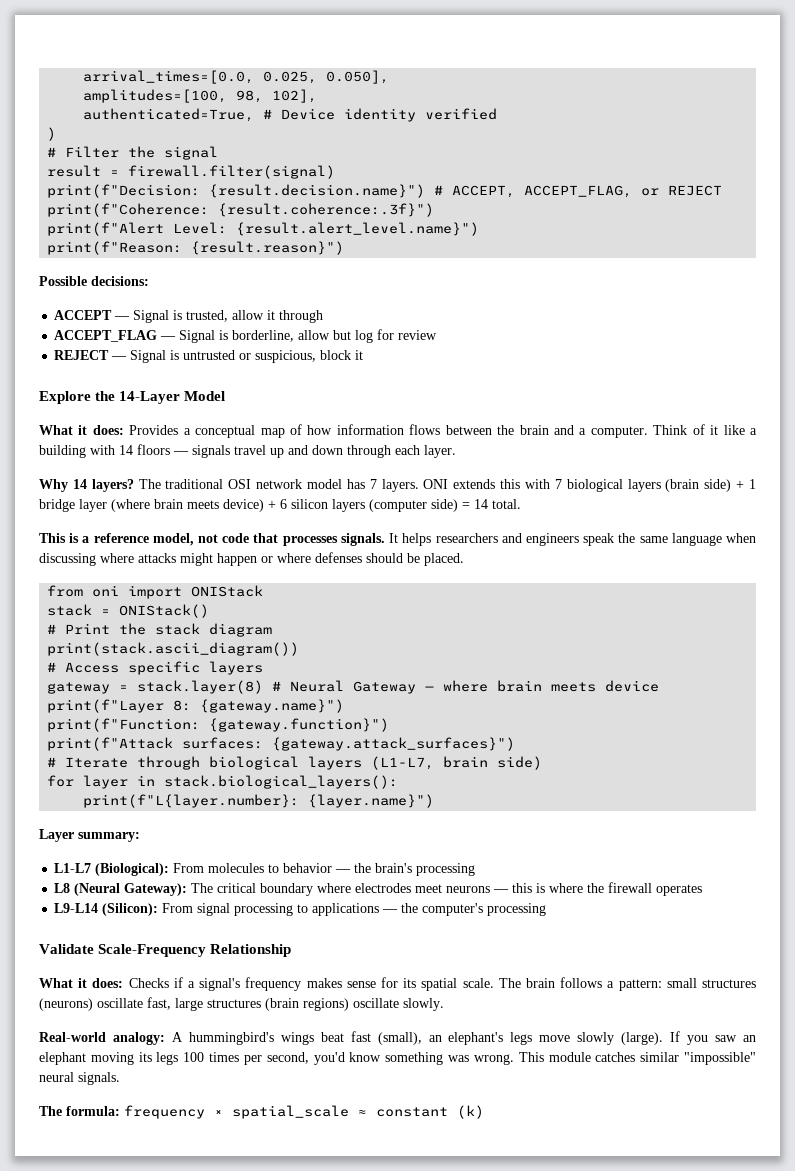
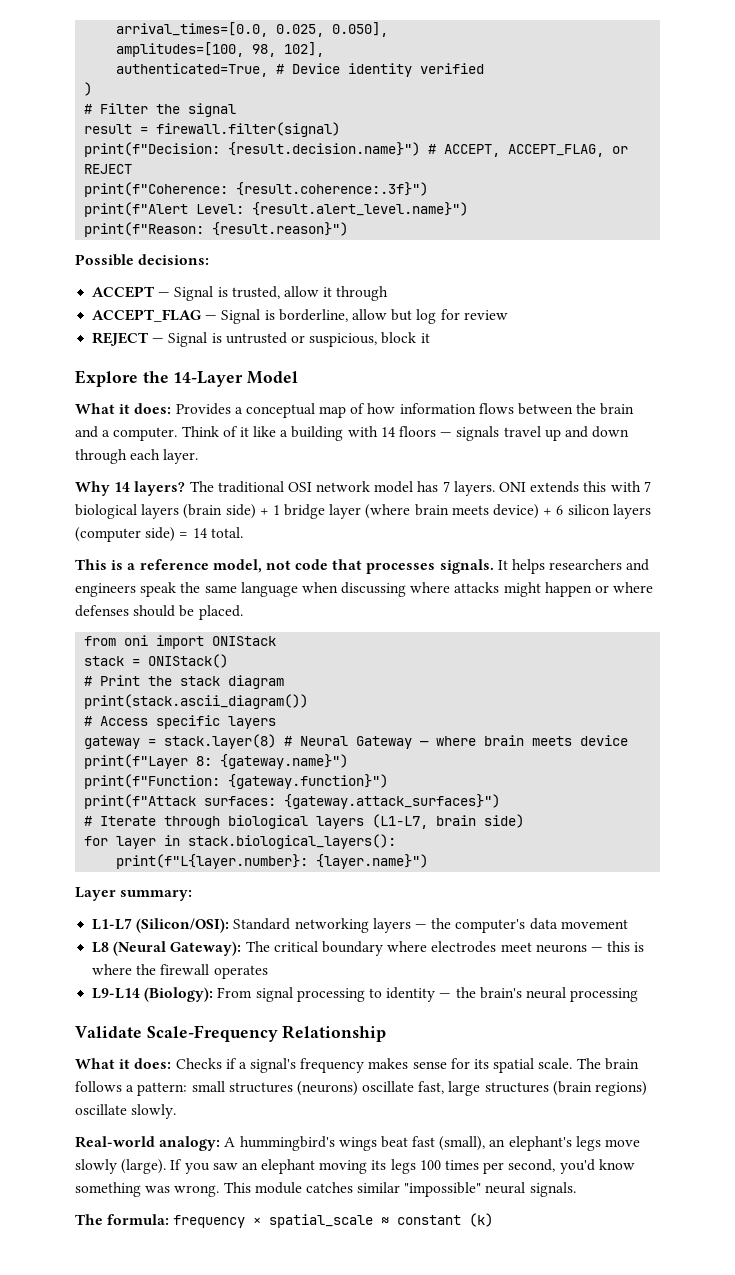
- L1-L7 (Biological): From molecules to behavior — the brain's processing
+ L1-L7 (Silicon/OSI): Standard networking layers — the computer's data movement
- L9-L14 (Silicon): From signal processing to applications — the computer's processing
+ L9-L14 (Biology): From signal processing to identity — the brain's neural processing

